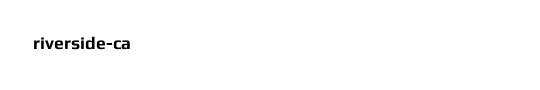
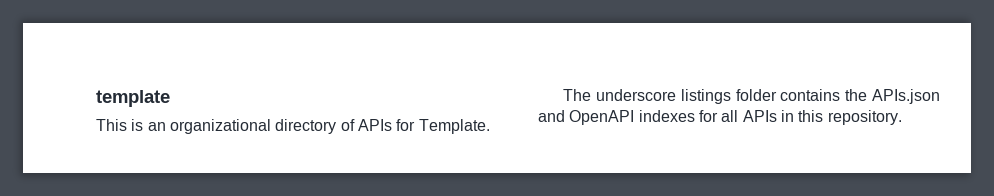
- riverside-ca
+ template
+ This is an organizational directory of APIs for Template.
+ The underscore listings folder contains the APIs.json and OpenAPI indexes for all APIs in this repository.

